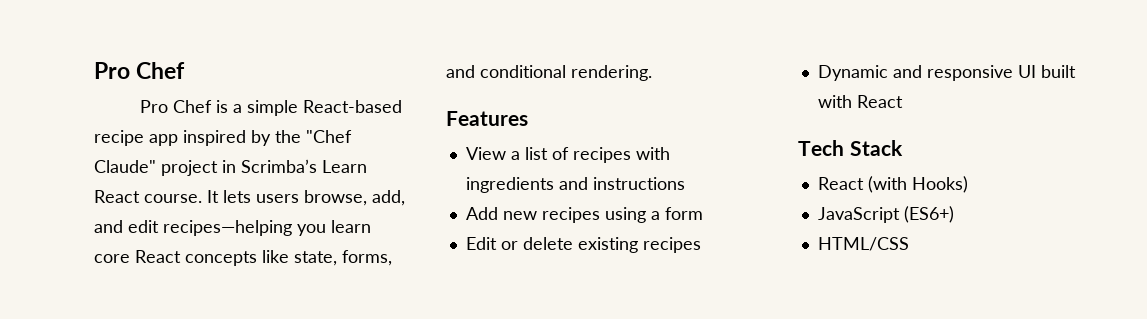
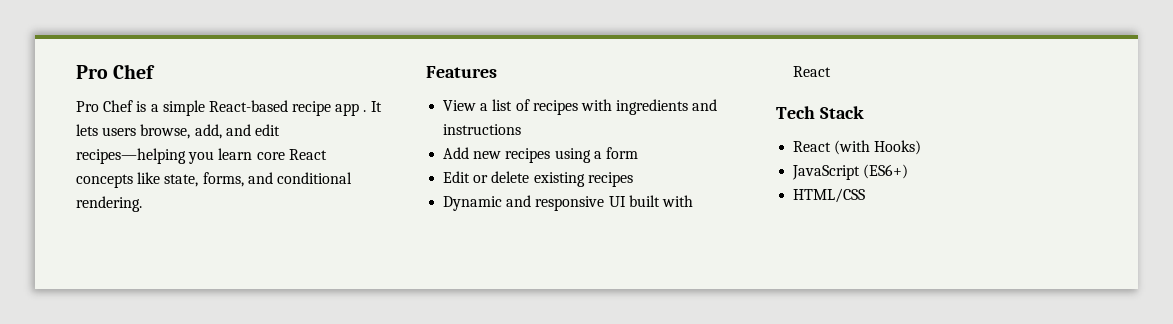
- Pro Chef is a simple React-based recipe app inspired by the "Chef Claude" project in Scrimba’s Learn React course.
+ Pro Chef is a simple React-based recipe app .

